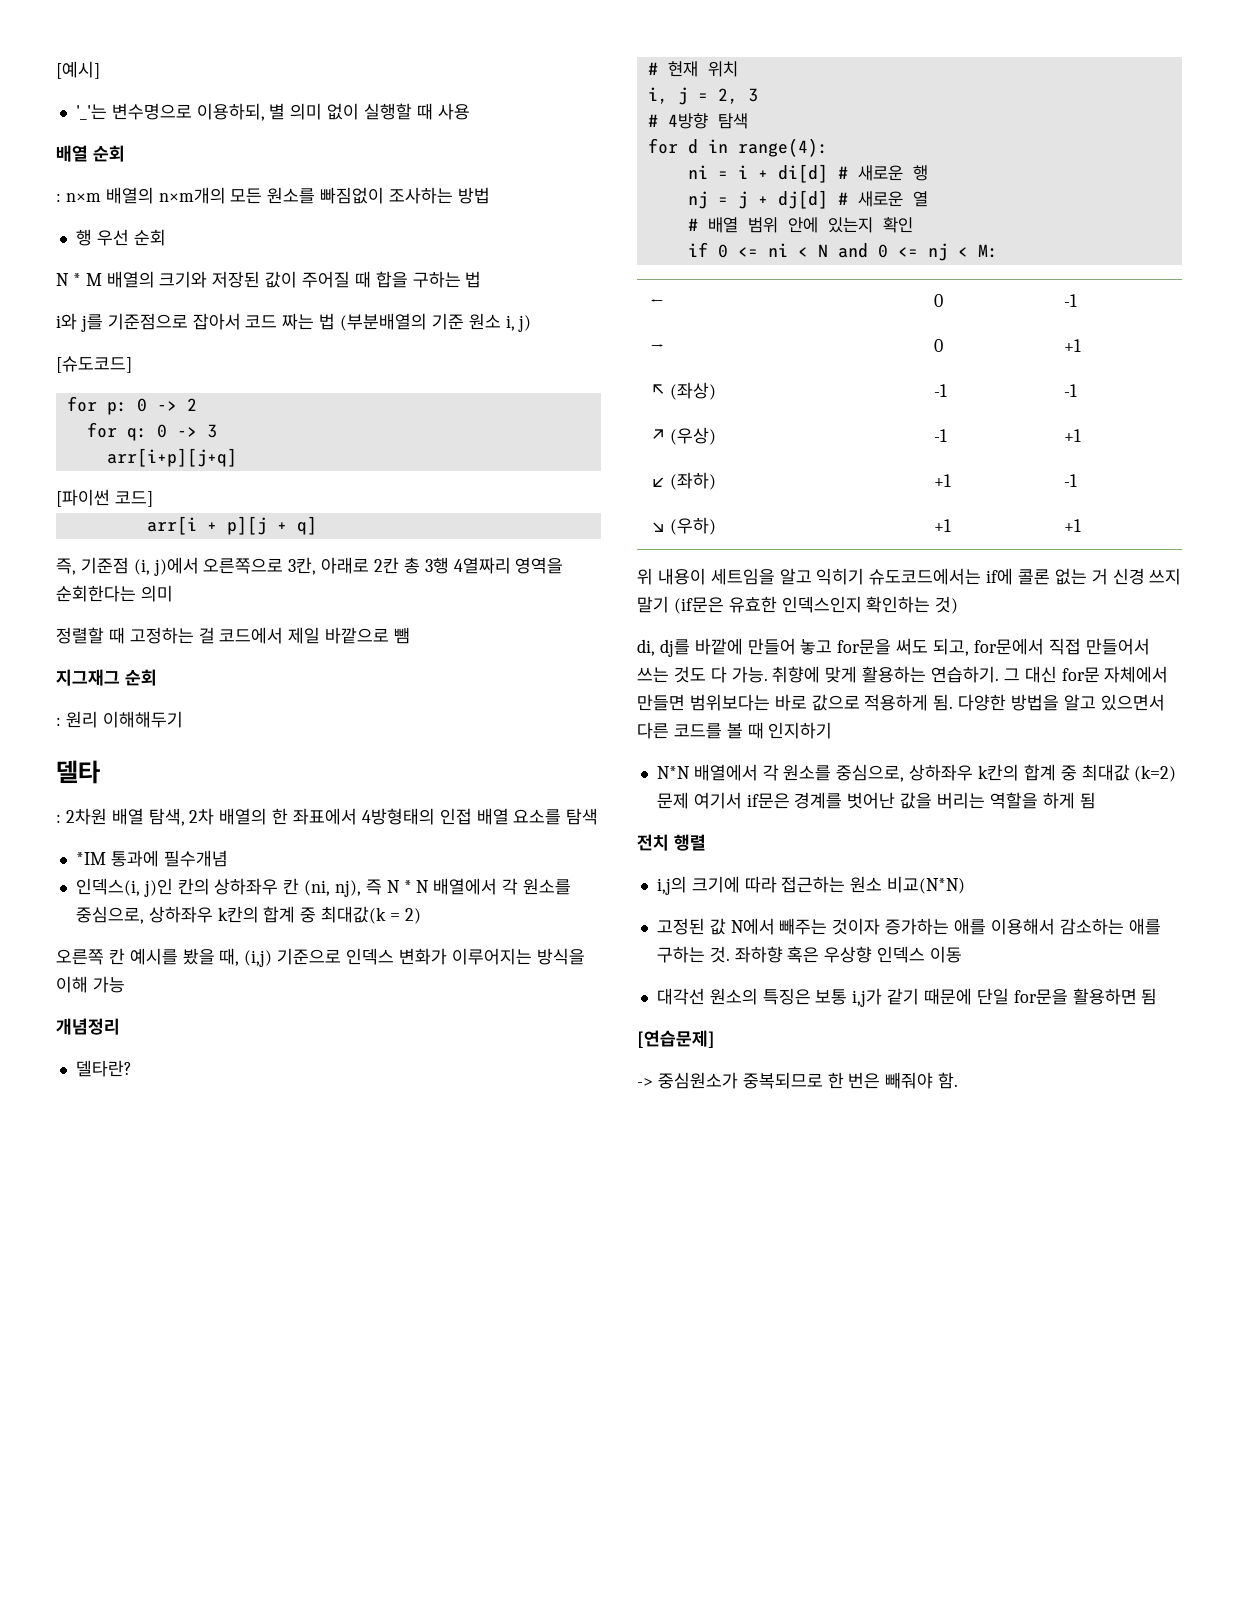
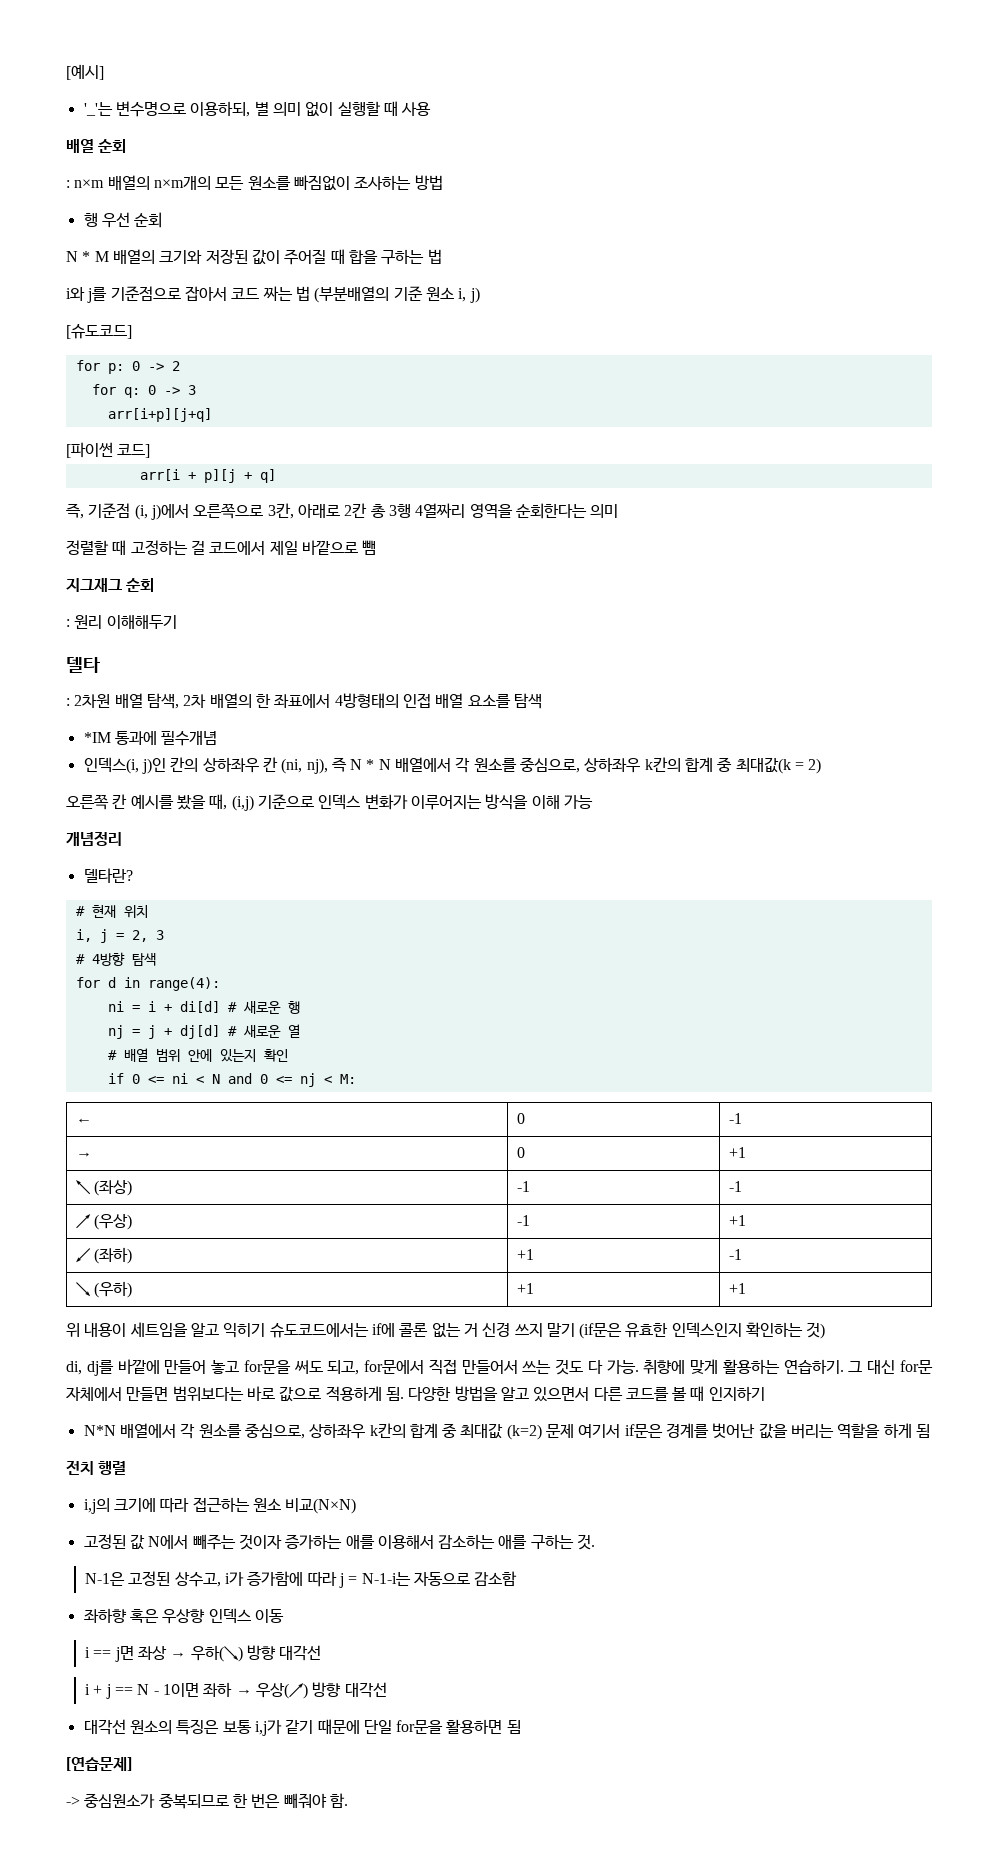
- i,j의 크기에 따라 접근하는 원소 비교(N*N)
+ i,j의 크기에 따라 접근하는 원소 비교(N×N)
- 고정된 값 N에서 빼주는 것이자 증가하는 애를 이용해서 감소하는 애를 구하는 것. 좌하향 혹은 우상향 인덱스 이동
+ 고정된 값 N에서 빼주는 것이자 증가하는 애를 이용해서 감소하는 애를 구하는 것.
+ N-1은 고정된 상수고, i가 증가함에 따라 j = N-1-i는 자동으로 감소함
+ 좌하향 혹은 우상향 인덱스 이동
+ i == j면 좌상 → 우하(↘) 방향 대각선
+ i + j == N - 1이면 좌하 → 우상(↗) 방향 대각선

